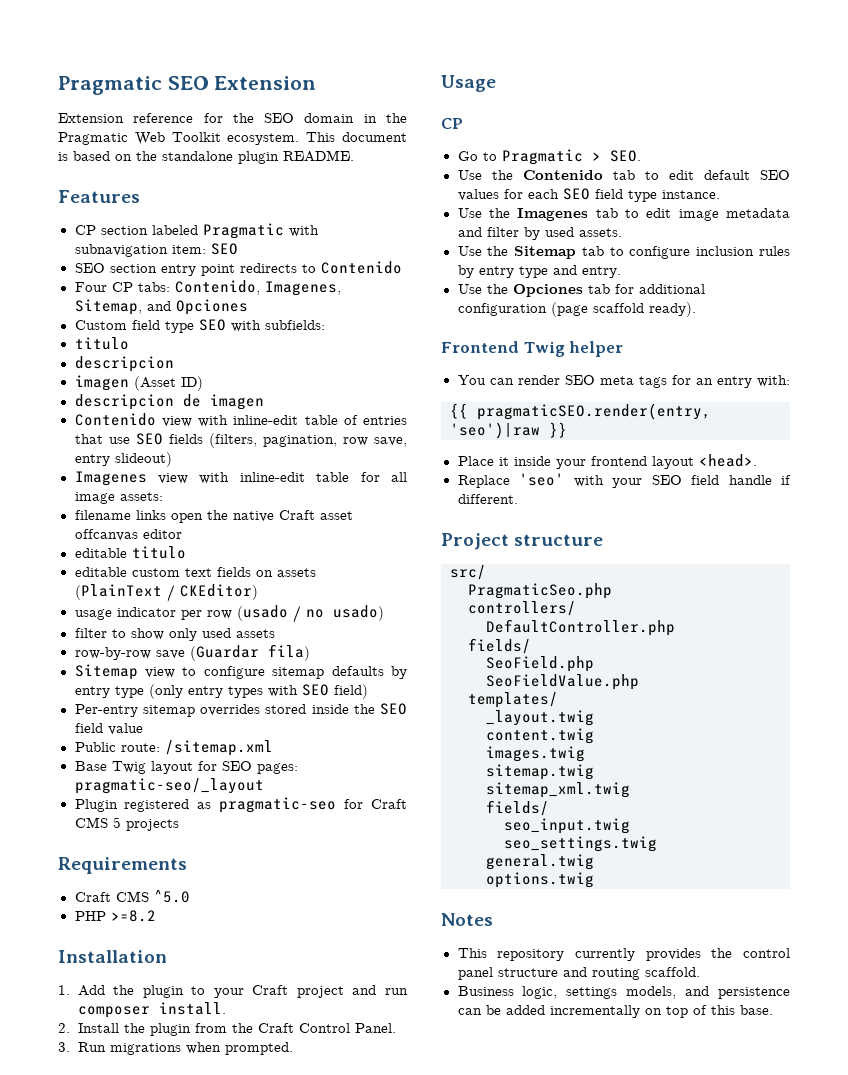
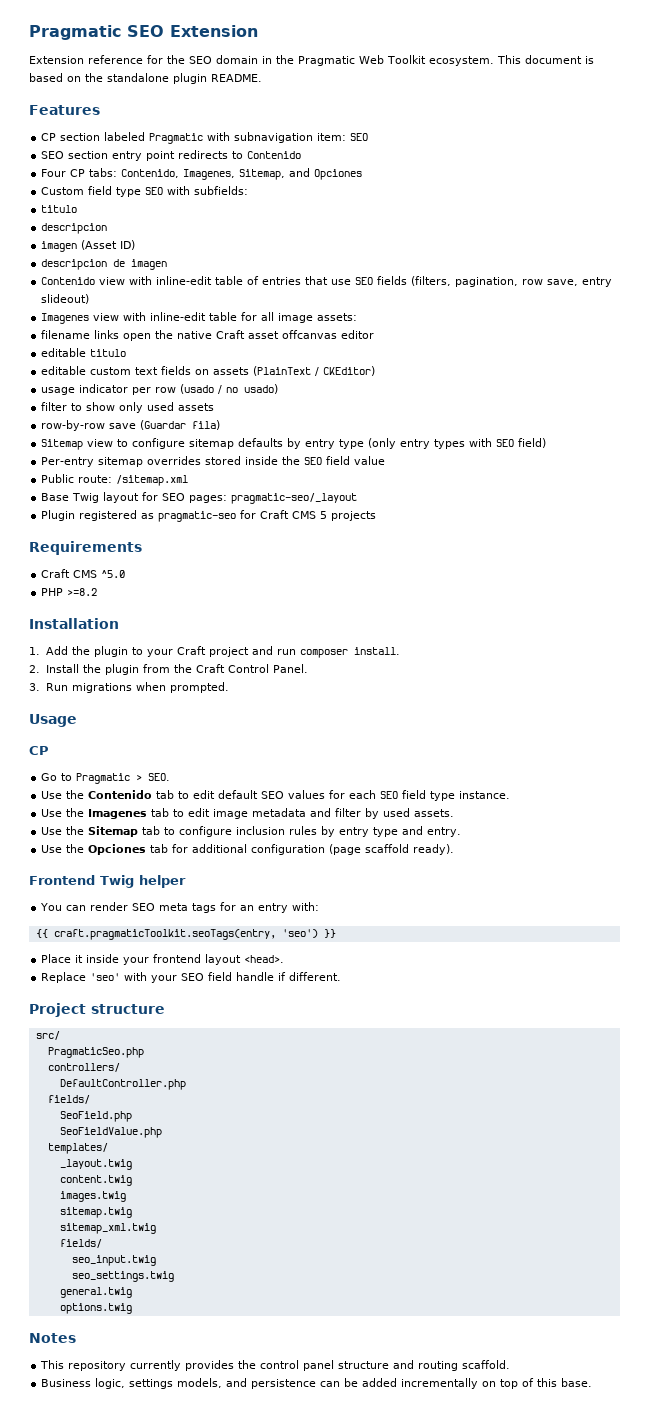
- {{ pragmaticSEO.render(entry, 'seo')|raw }}
+ {{ craft.pragmaticToolkit.seoTags(entry, 'seo') }}

